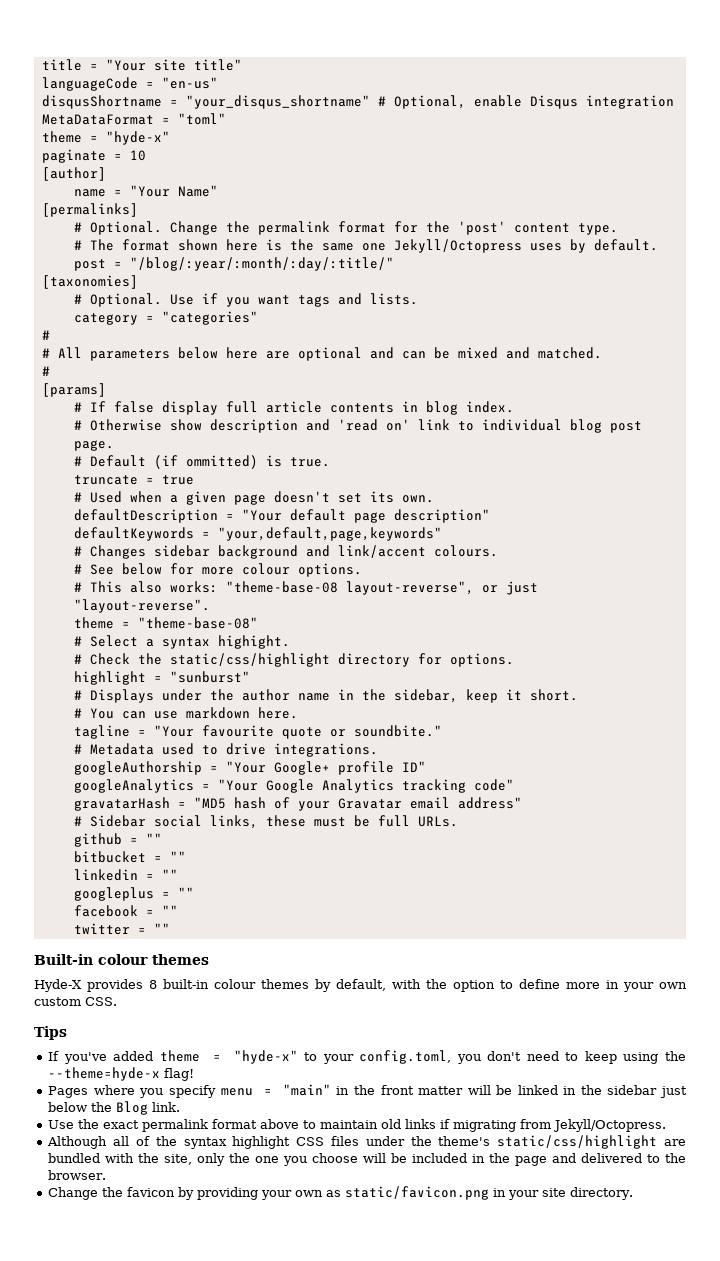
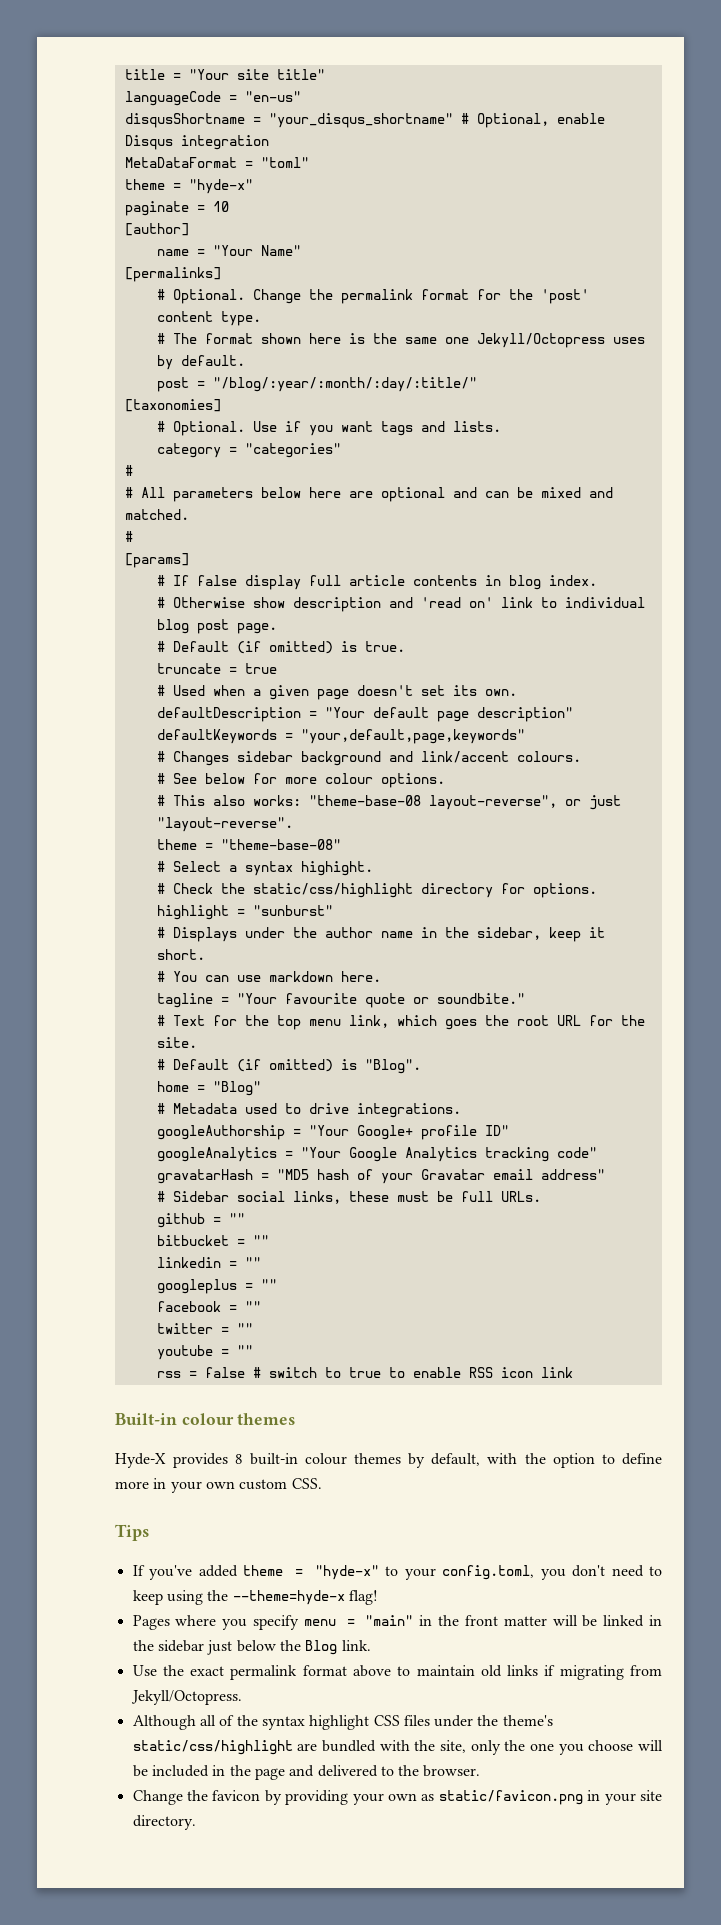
- # Default (if ommitted) is true.
+ # Default (if omitted) is true.
+ # Text for the top menu link, which goes the root URL for the site.
+ # Default (if omitted) is "Blog".
+ home = "Blog"
+ youtube = ""
+ rss = false # switch to true to enable RSS icon link

